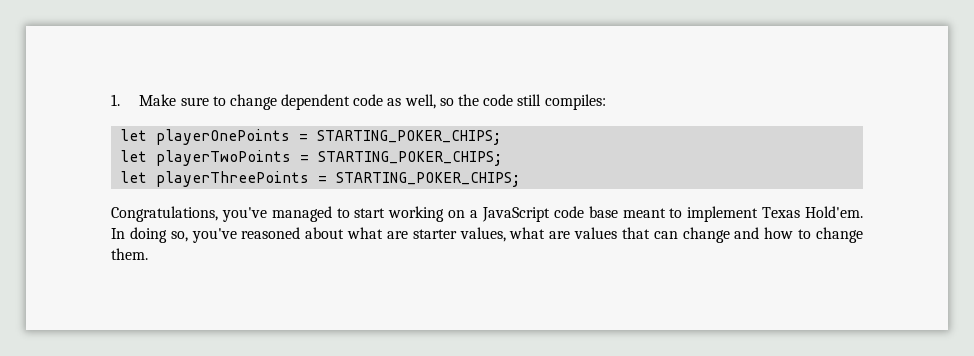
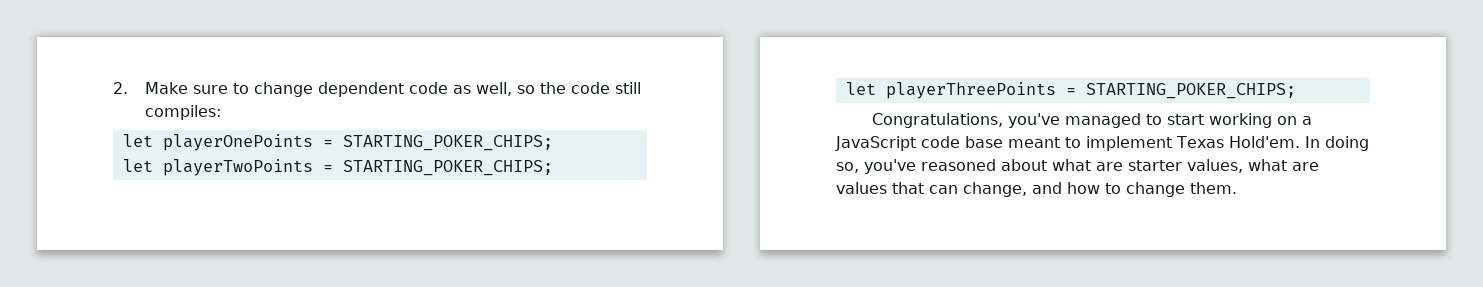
- 1. Make sure to change dependent code as well, so the code still compiles:
+ 2. Make sure to change dependent code as well, so the code still compiles:
- In doing so, you've reasoned about what are starter values, what are values that can change and how to change them.
+ In doing so, you've reasoned about what are starter values, what are values that can change, and how to change them.

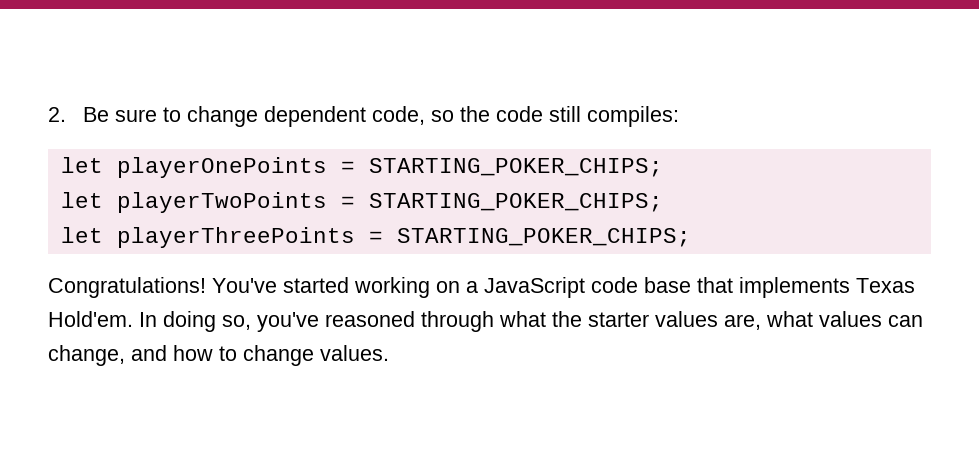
- 2. Make sure to change dependent code as well, so the code still compiles:
+ 2. Be sure to change dependent code, so the code still compiles:
- Congratulations, you've managed to start working on a JavaScript code base meant to implement Texas Hold'em.
+ Congratulations! You've started working on a JavaScript code base that implements Texas Hold'em.
- In doing so, you've reasoned about what are starter values, what are values that can change, and how to change them.
+ In doing so, you've reasoned through what the starter values are, what values can change, and how to change values.

